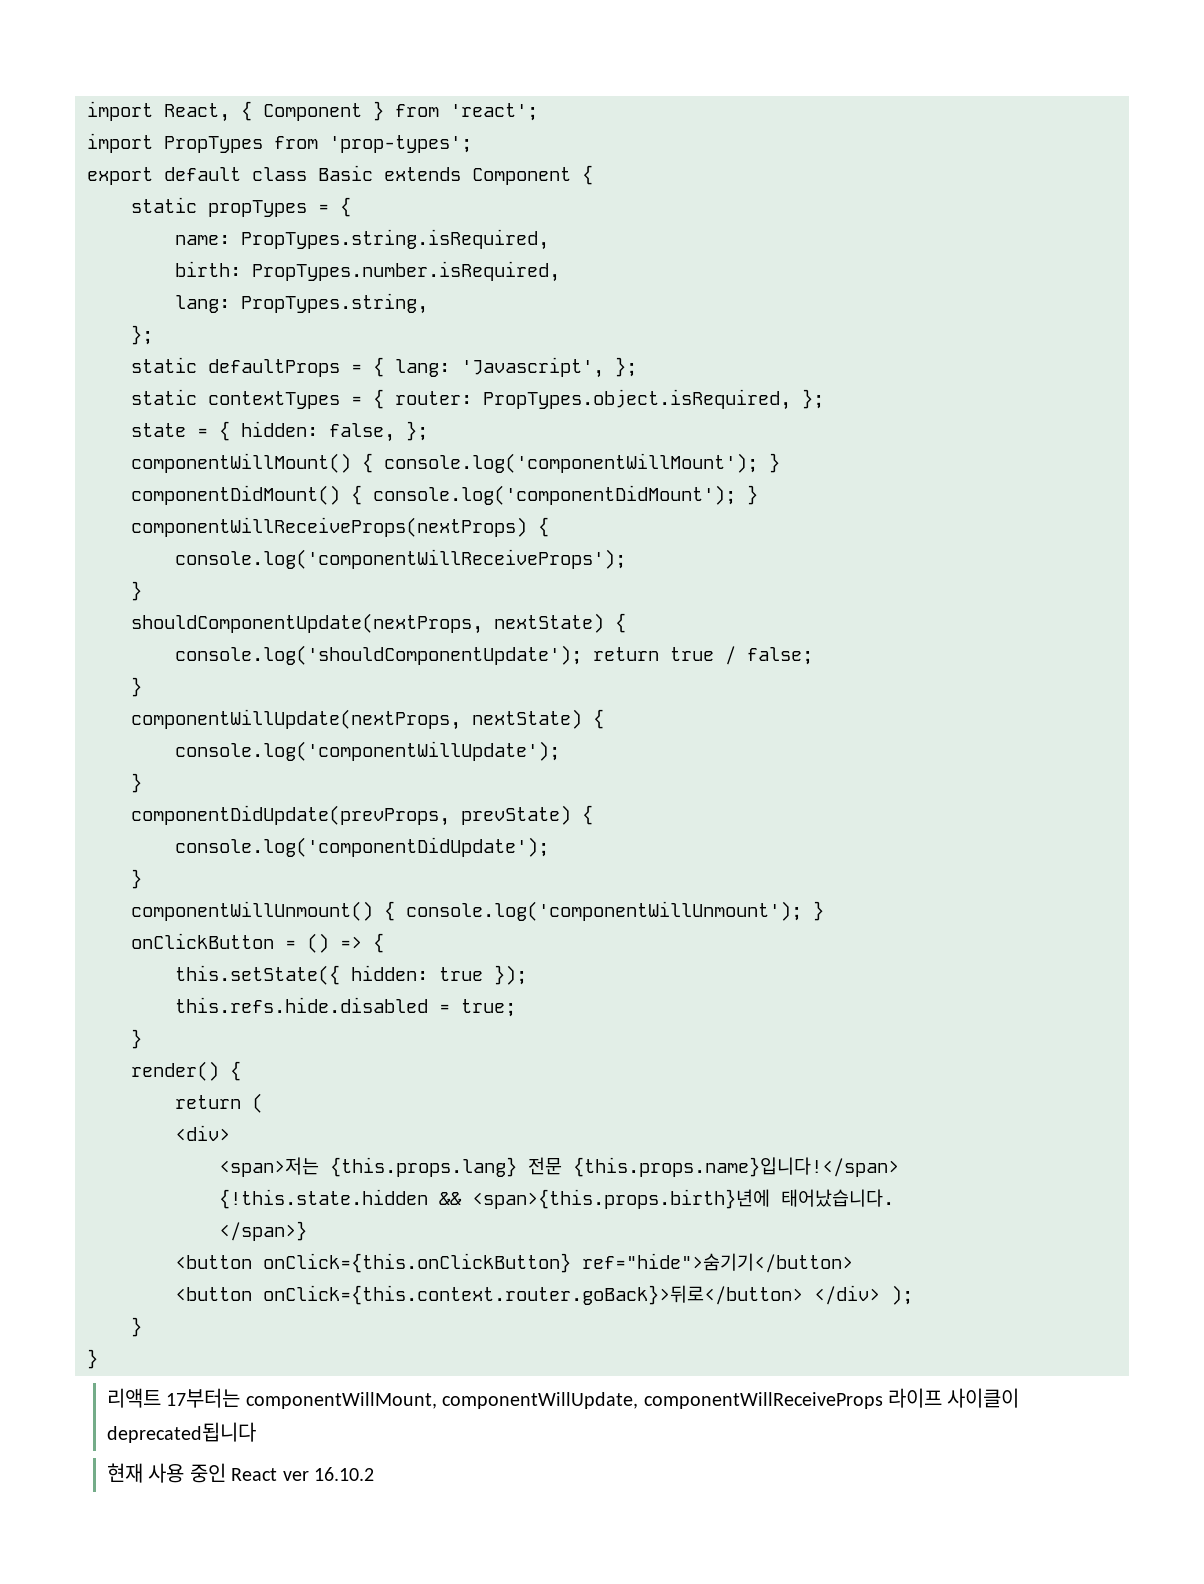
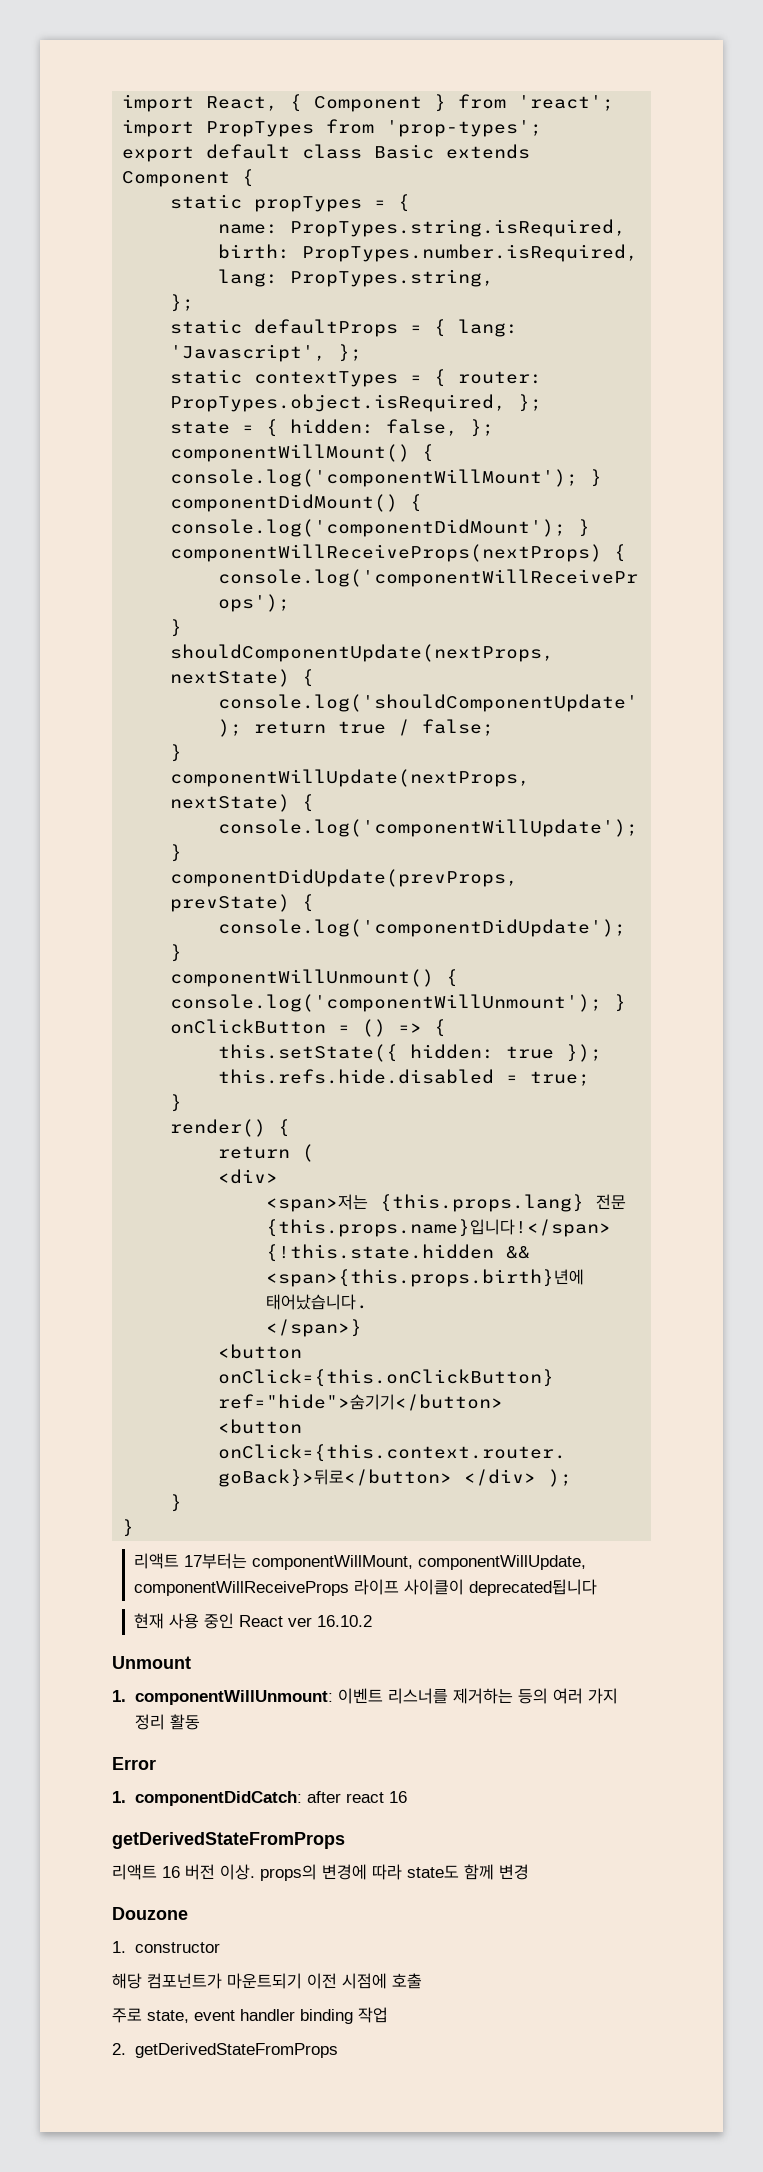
+ Unmount
+ 1. componentWillUnmount: 이벤트 리스너를 제거하는 등의 여러 가지 정리 활동
+ Error
+ 1. componentDidCatch: after react 16
+ getDerivedStateFromProps
+ 리액트 16 버전 이상. props의 변경에 따라 state도 함께 변경
+ Douzone
+ 1. constructor
+ 해당 컴포넌트가 마운트되기 이전 시점에 호출
+ 주로 state, event handler binding 작업
+ 2. getDerivedStateFromProps

